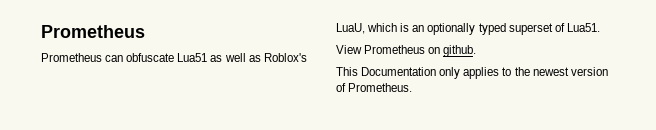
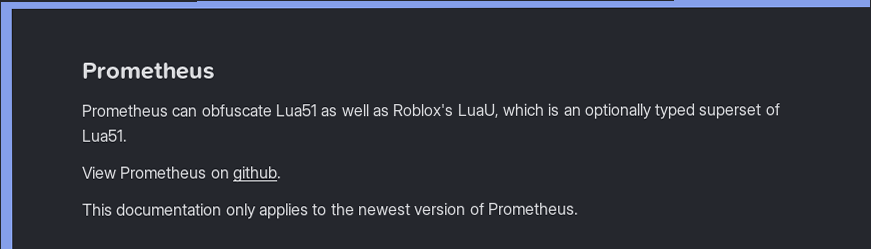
- This Documentation only applies to the newest version of Prometheus.
+ This documentation only applies to the newest version of Prometheus.

